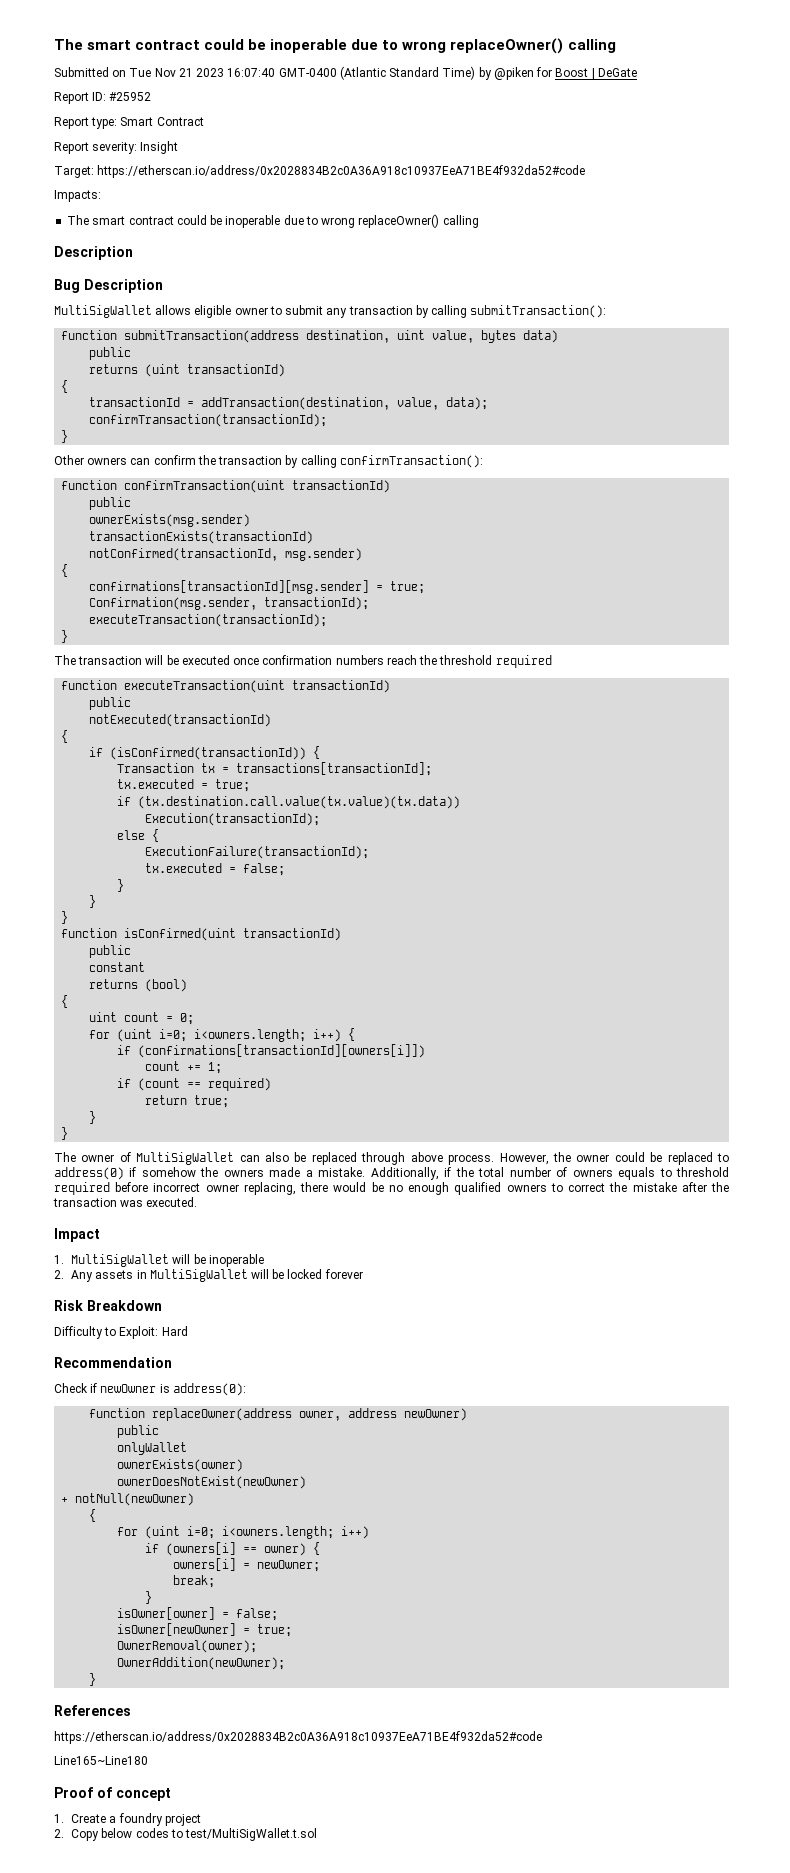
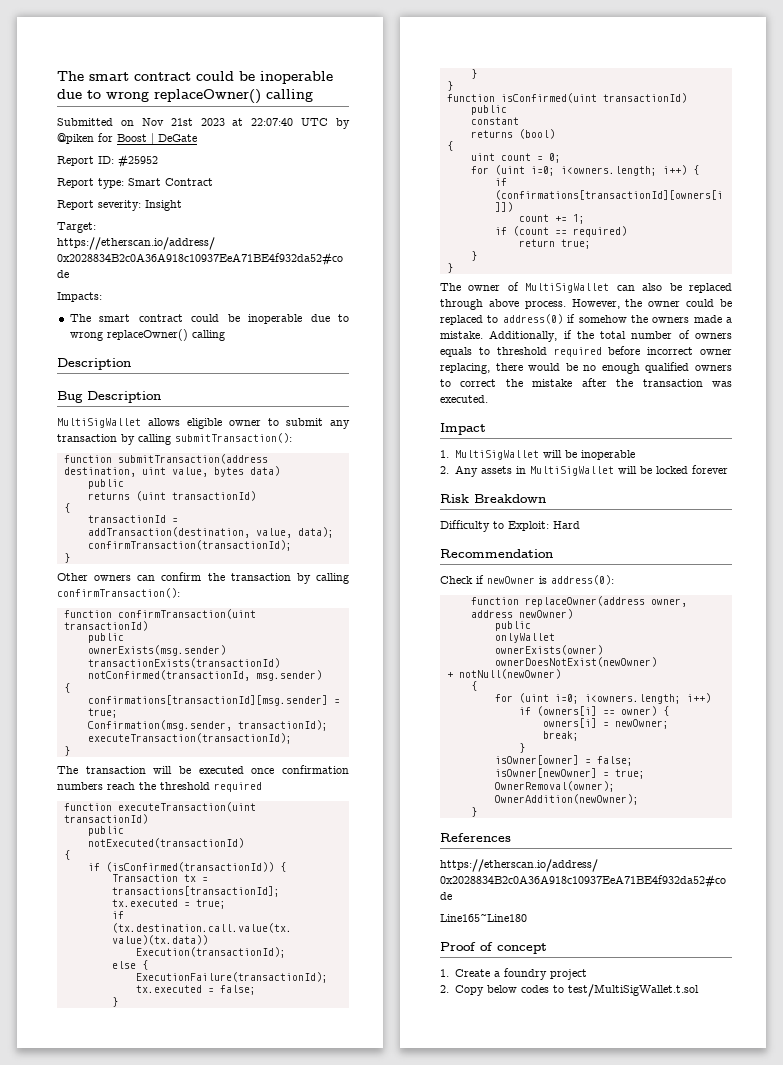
- Submitted on Tue Nov 21 2023 16:07:40 GMT-0400 (Atlantic Standard Time) by @piken for Boost | DeGate
+ Submitted on Nov 21st 2023 at 22:07:40 UTC by @piken for Boost | DeGate

